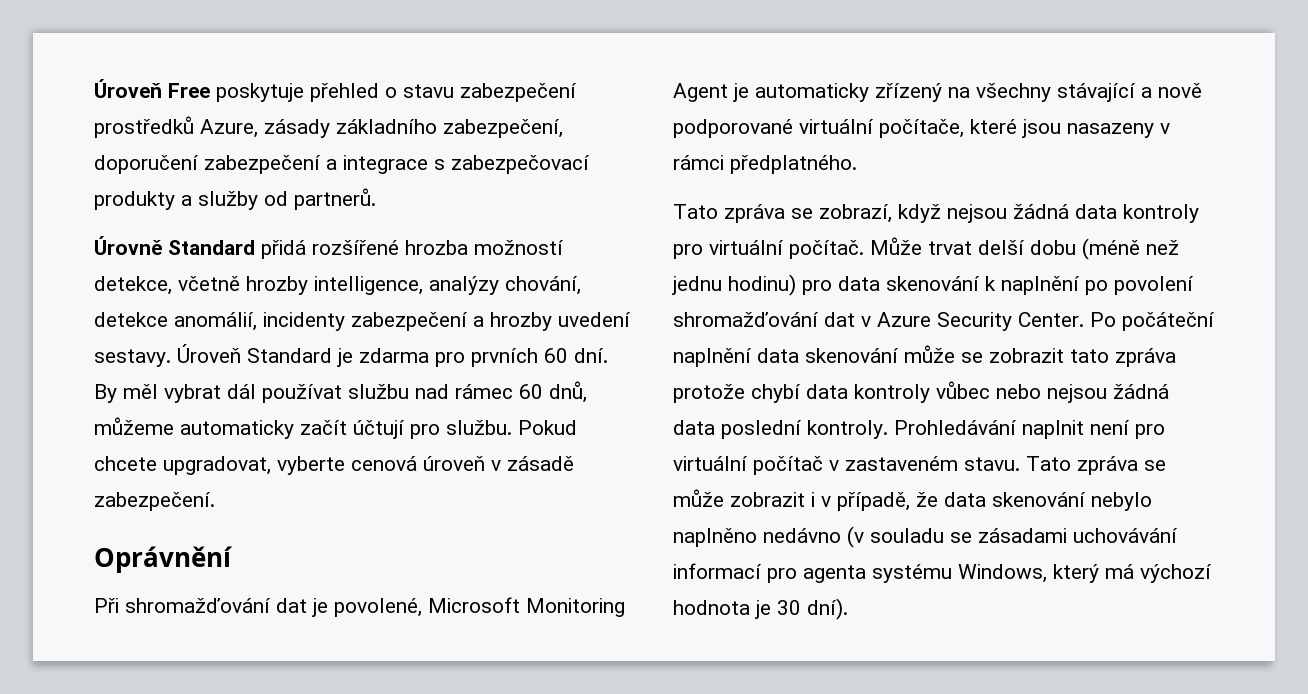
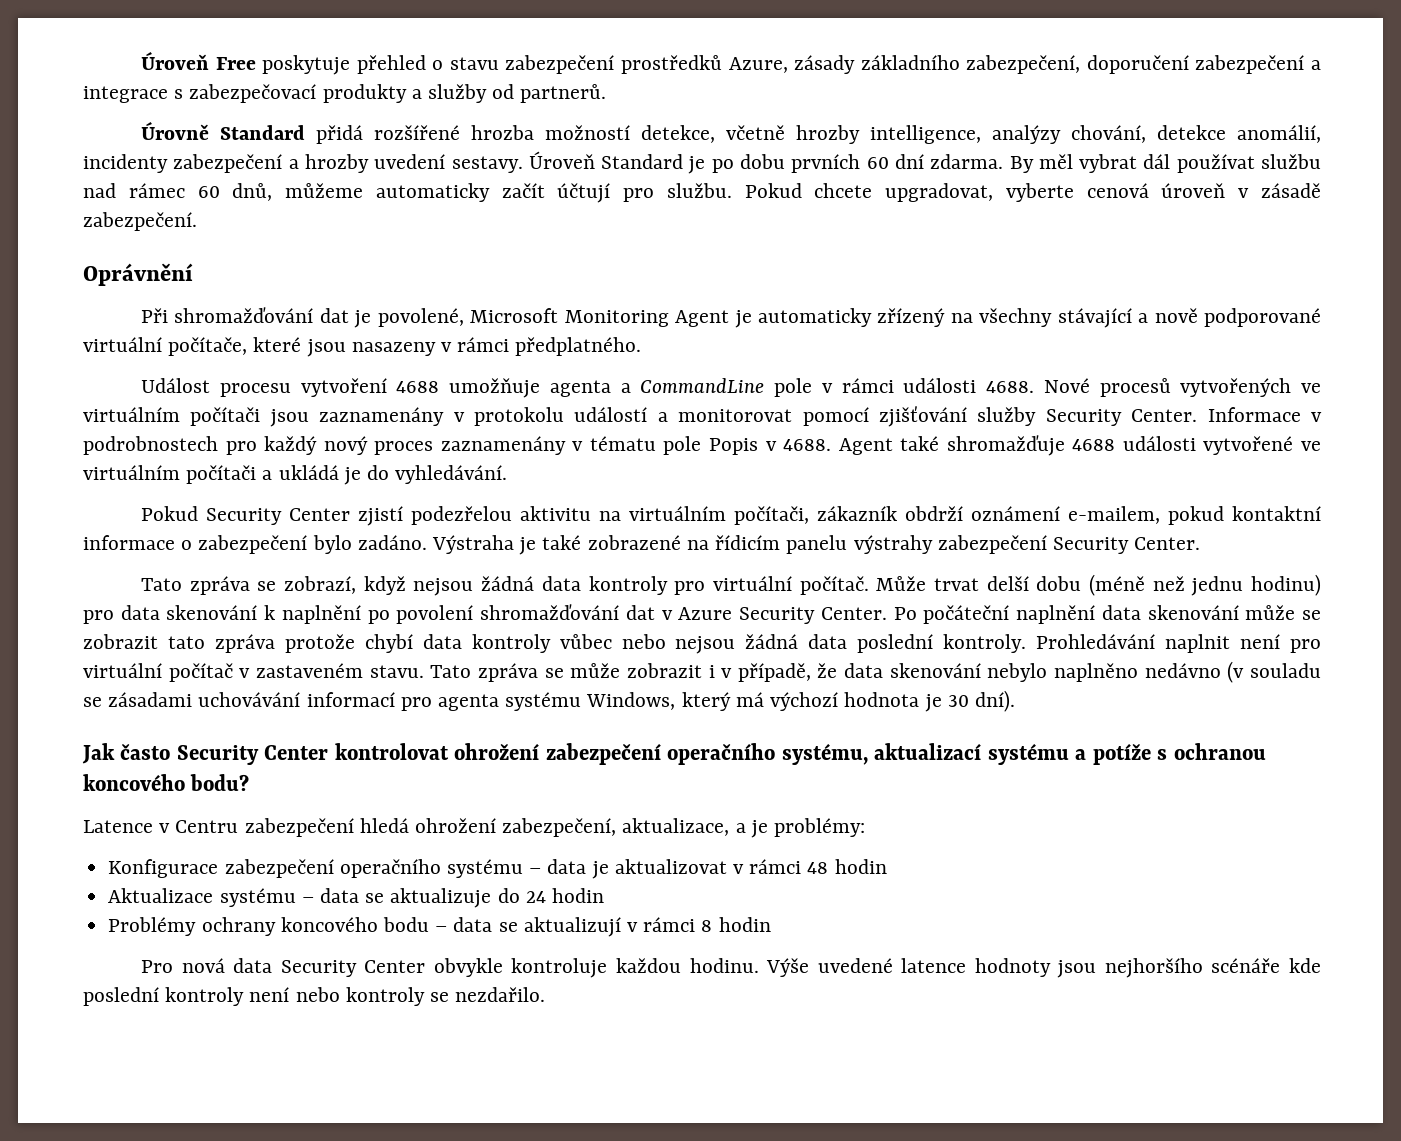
- Úroveň Standard je zdarma pro prvních 60 dní.
+ Úroveň Standard je po dobu prvních 60 dní zdarma.
+ Událost procesu vytvoření 4688 umožňuje agenta a CommandLine pole v rámci události 4688. Nové procesů vytvořených ve virtuálním počítači jsou zaznamenány v protokolu událostí a monitorovat pomocí zjišťování služby Security Center. Informace v podrobnostech pro každý nový proces zaznamenány v tématu pole Popis v 4688. Agent také shromažďuje 4688 události vytvořené ve virtuálním počítači a ukládá je do vyhledávání.
+ Pokud Security Center zjistí podezřelou aktivitu na virtuálním počítači, zákazník obdrží oznámení e-mailem, pokud kontaktní informace o zabezpečení bylo zadáno. Výstraha je také zobrazené na řídicím panelu výstrahy zabezpečení Security Center.
+ Jak často Security Center kontrolovat ohrožení zabezpečení operačního systému, aktualizací systému a potíže s ochranou koncového bodu?
+ Latence v Centru zabezpečení hledá ohrožení zabezpečení, aktualizace, a je problémy:
+ Konfigurace zabezpečení operačního systému – data je aktualizovat v rámci 48 hodin
+ Aktualizace systému – data se aktualizuje do 24 hodin
+ Problémy ochrany koncového bodu – data se aktualizují v rámci 8 hodin
+ Pro nová data Security Center obvykle kontroluje každou hodinu. Výše uvedené latence hodnoty jsou nejhoršího scénáře kde poslední kontroly není nebo kontroly se nezdařilo.

